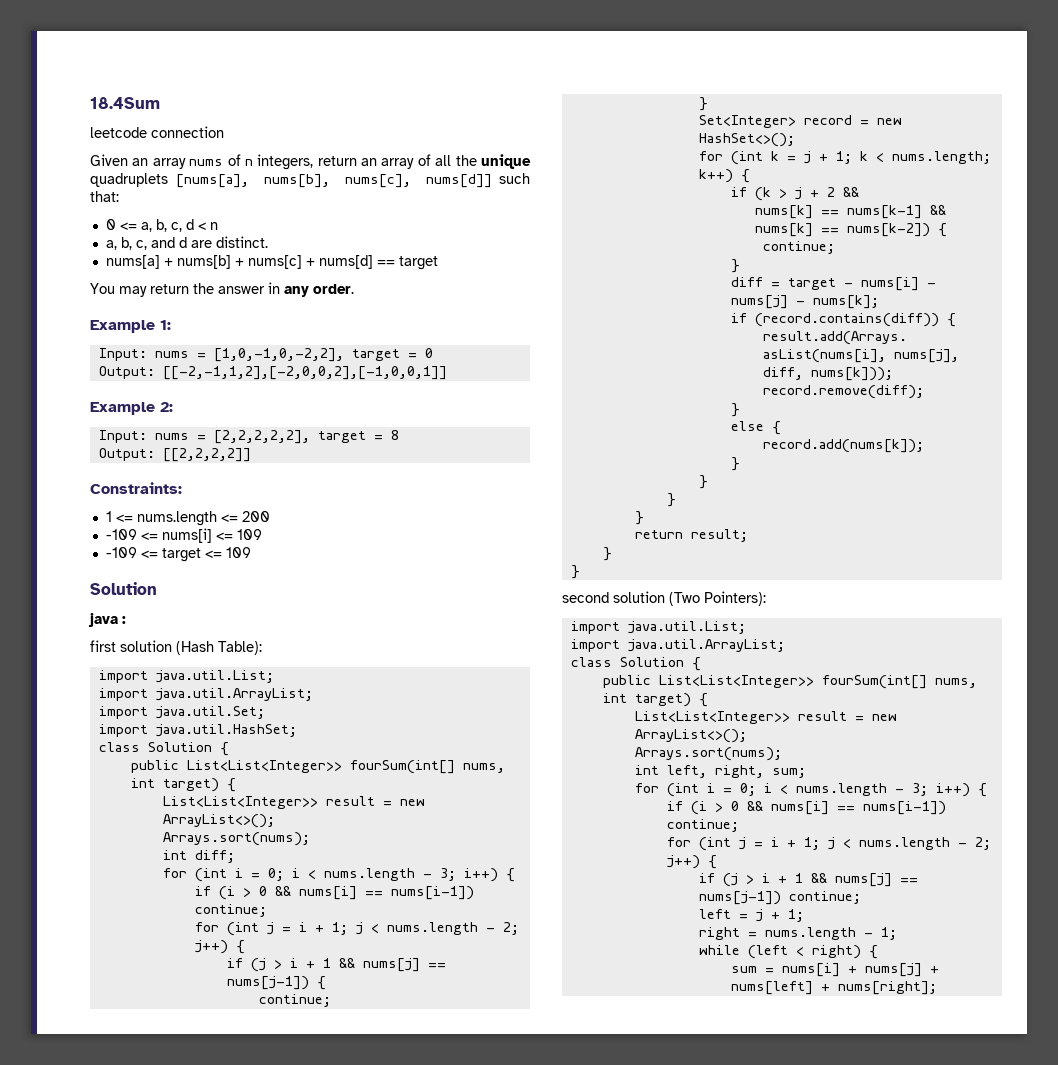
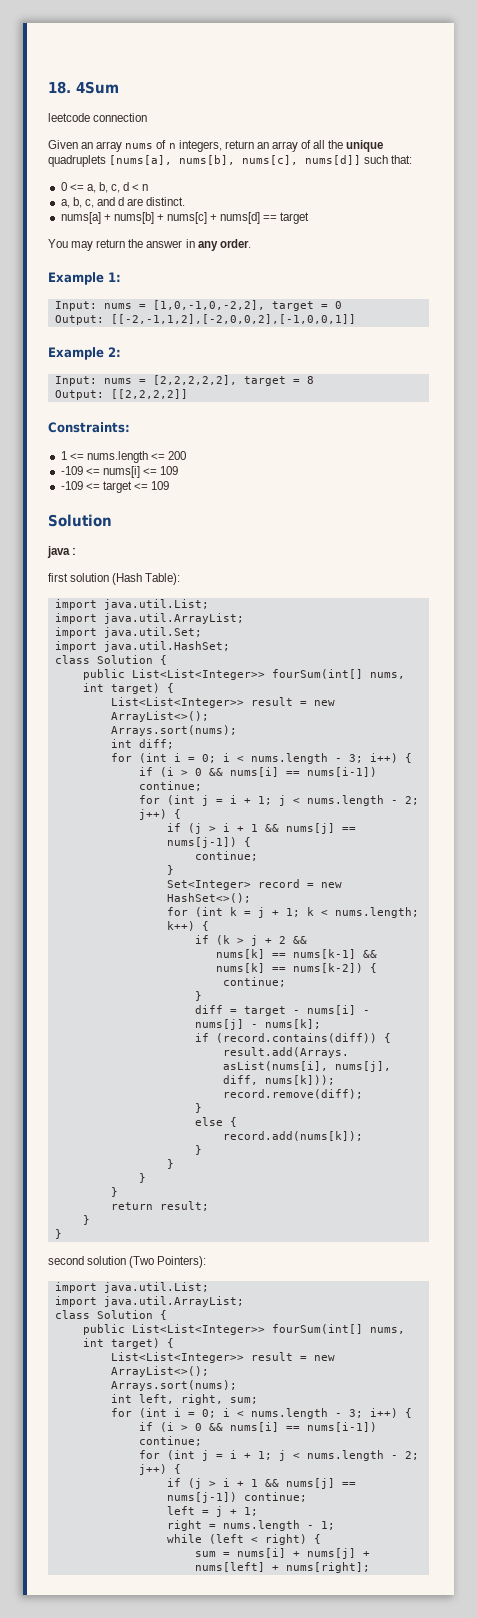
- 18.4Sum
+ 18. 4Sum

